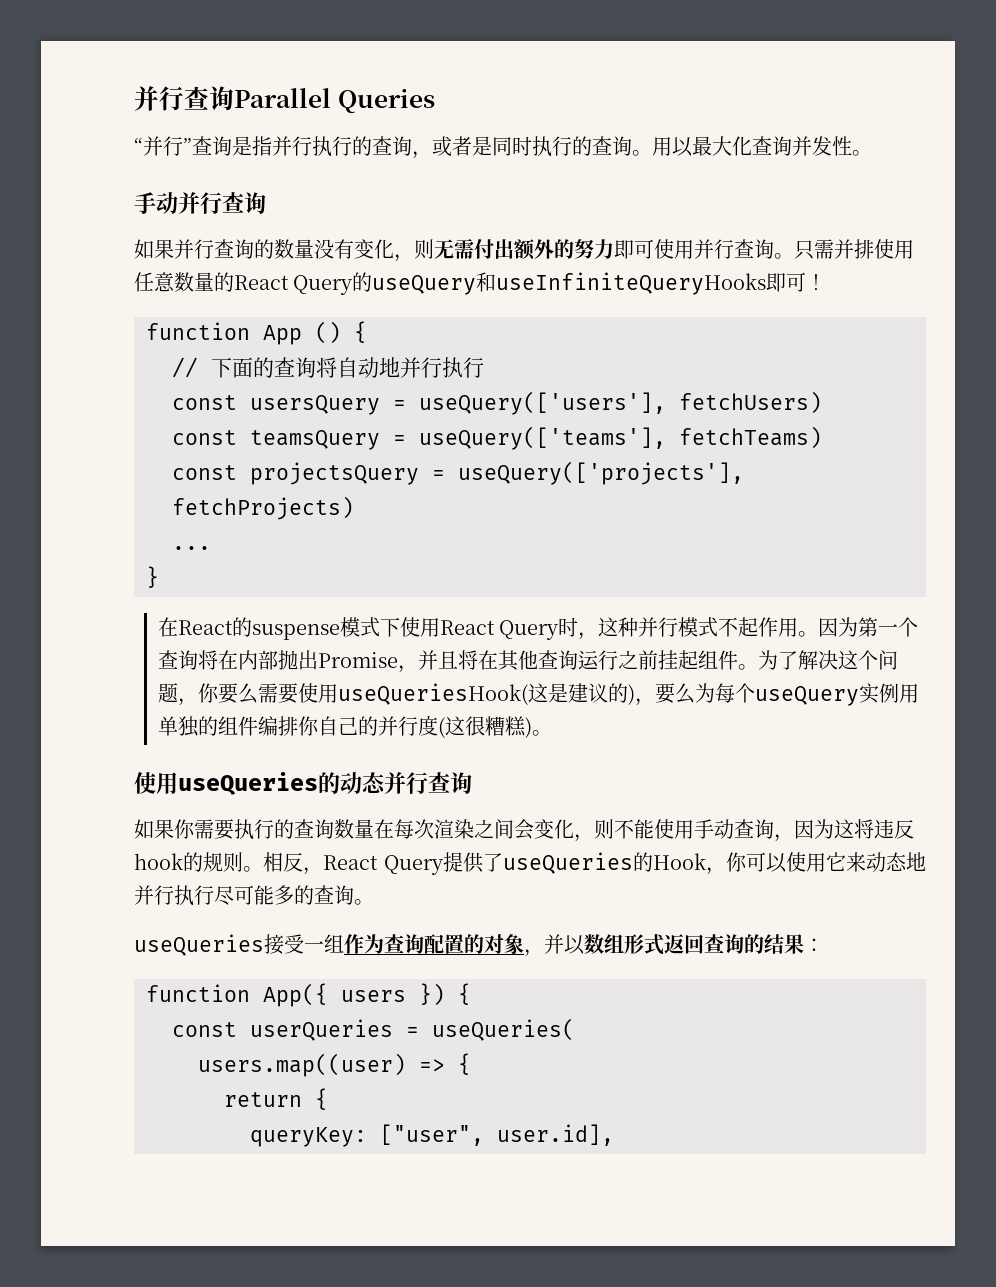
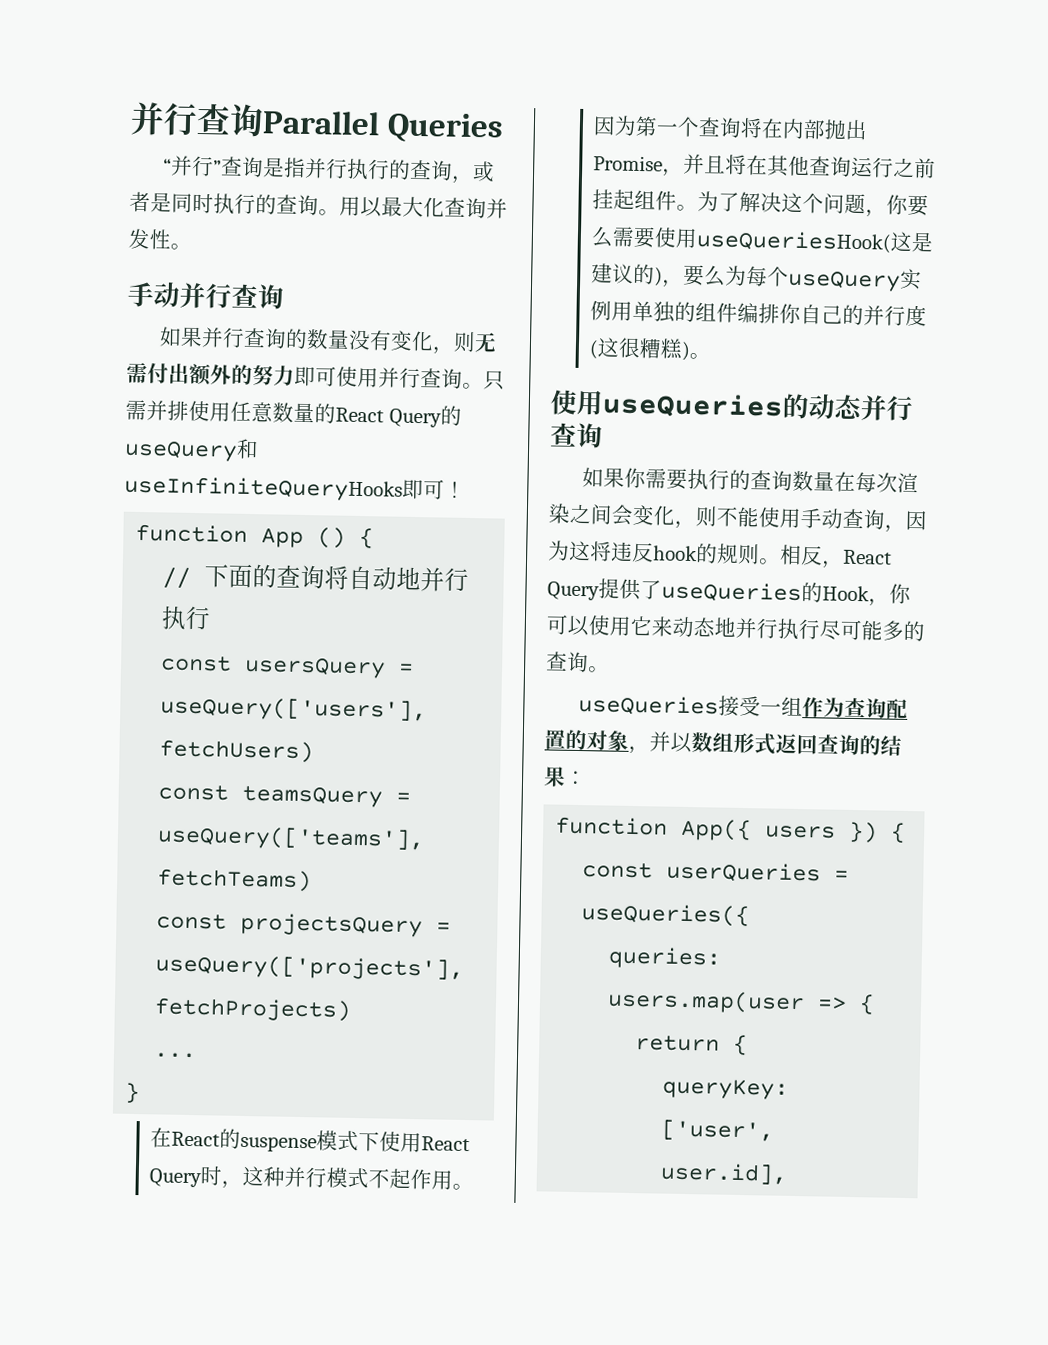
- const userQueries = useQueries(
- users.map((user) => {
+ const userQueries = useQueries({
+ queries: users.map(user => {
- queryKey: ["user", user.id],
+ queryKey: ['user', user.id],

